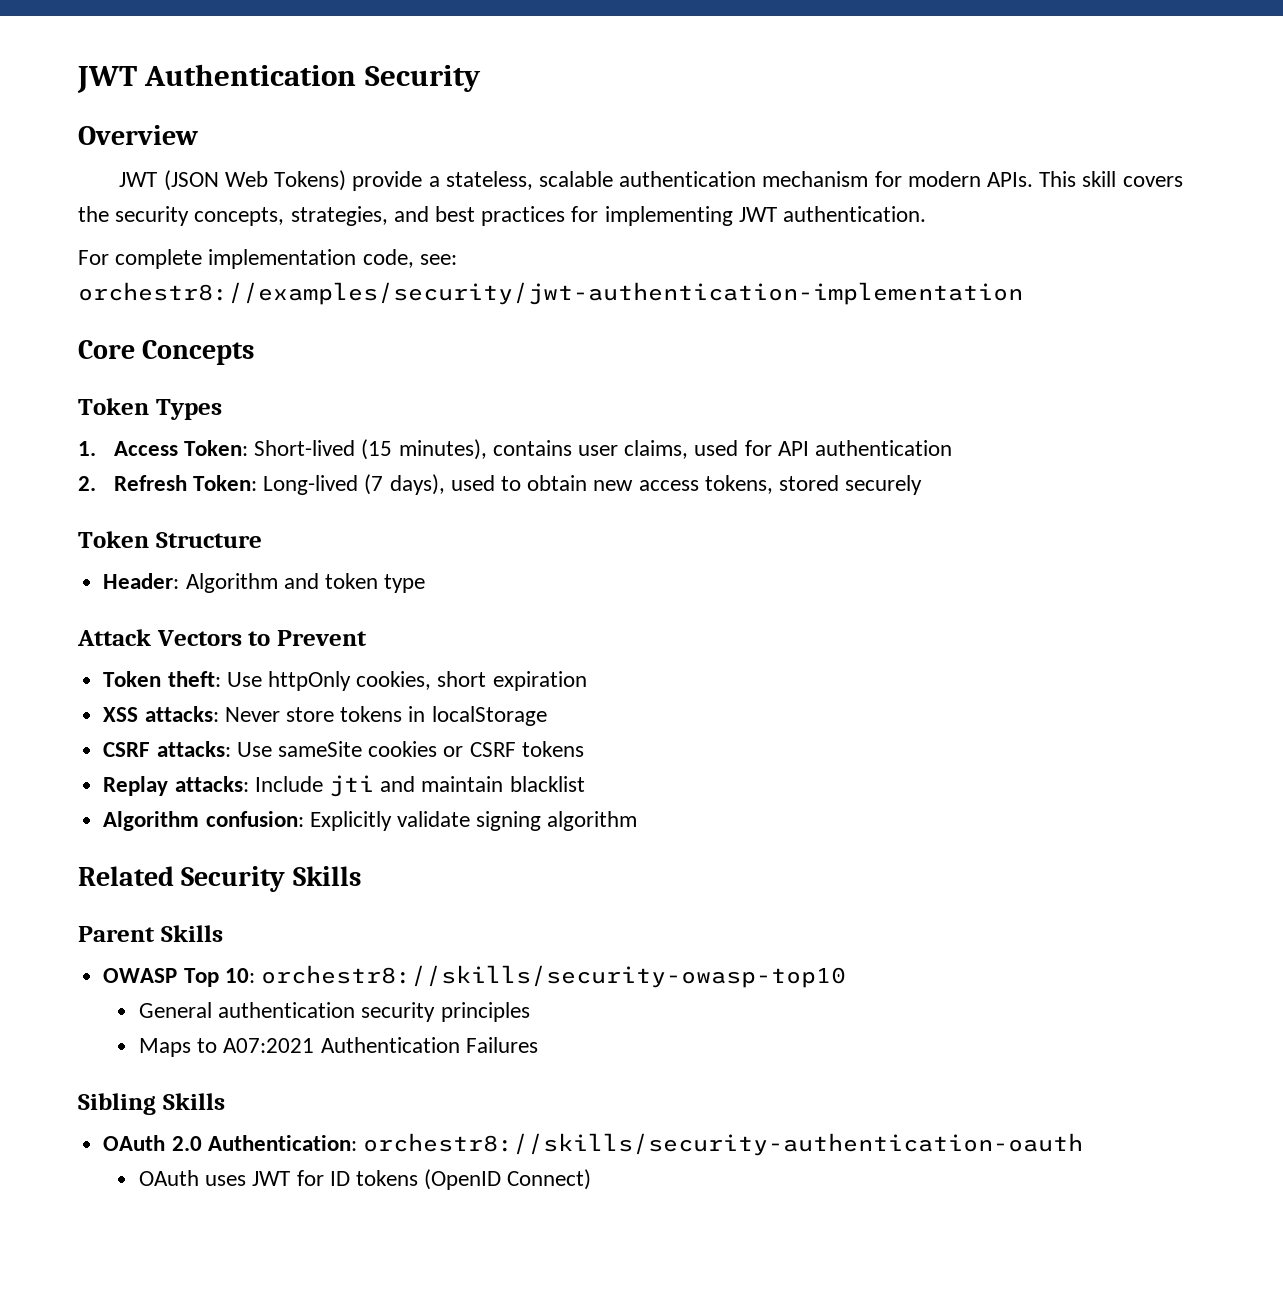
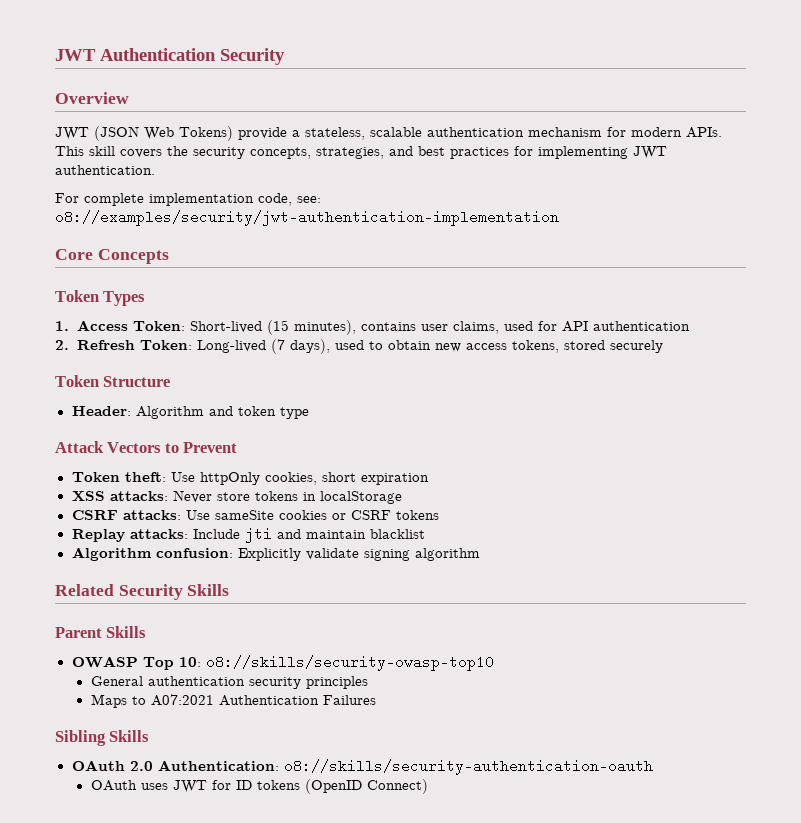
- For complete implementation code, see: orchestr8://examples/security/jwt-authentication-implementation
+ For complete implementation code, see: o8://examples/security/jwt-authentication-implementation
- OWASP Top 10: orchestr8://skills/security-owasp-top10
+ OWASP Top 10: o8://skills/security-owasp-top10
- OAuth 2.0 Authentication: orchestr8://skills/security-authentication-oauth
+ OAuth 2.0 Authentication: o8://skills/security-authentication-oauth

